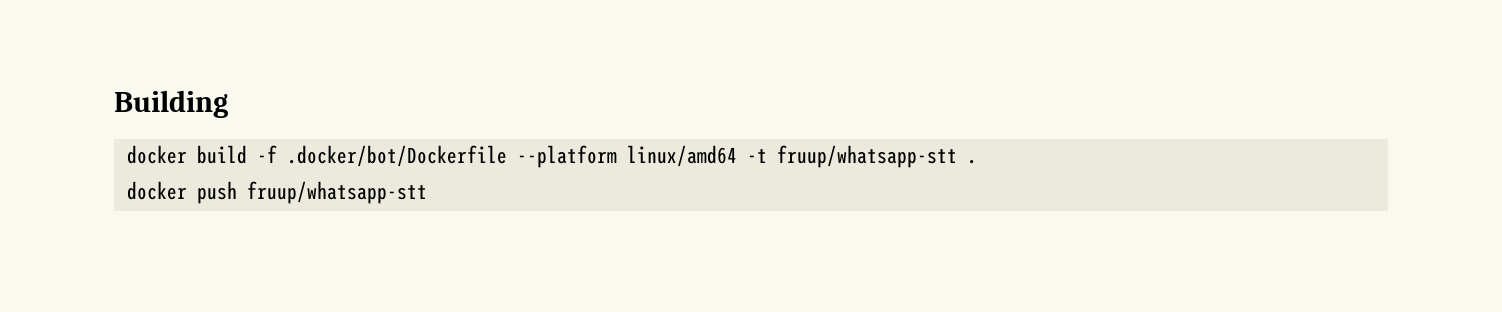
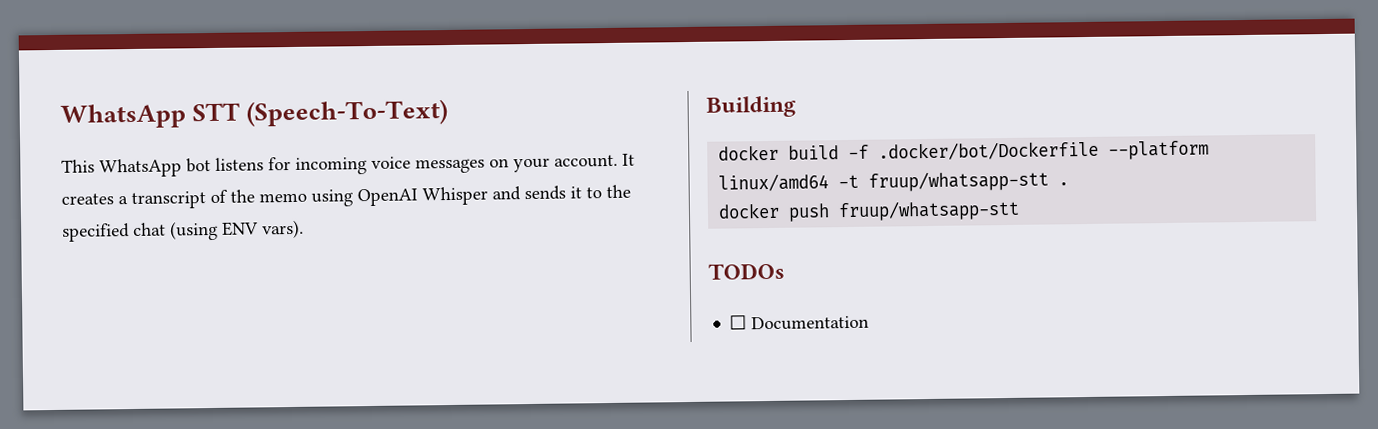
+ WhatsApp STT (Speech-To-Text)
+ This WhatsApp bot listens for incoming voice messages on your account. It creates a transcript of the memo using OpenAI Whisper and sends it to the specified chat (using ENV vars).
+ TODOs
+ ☐ Documentation

